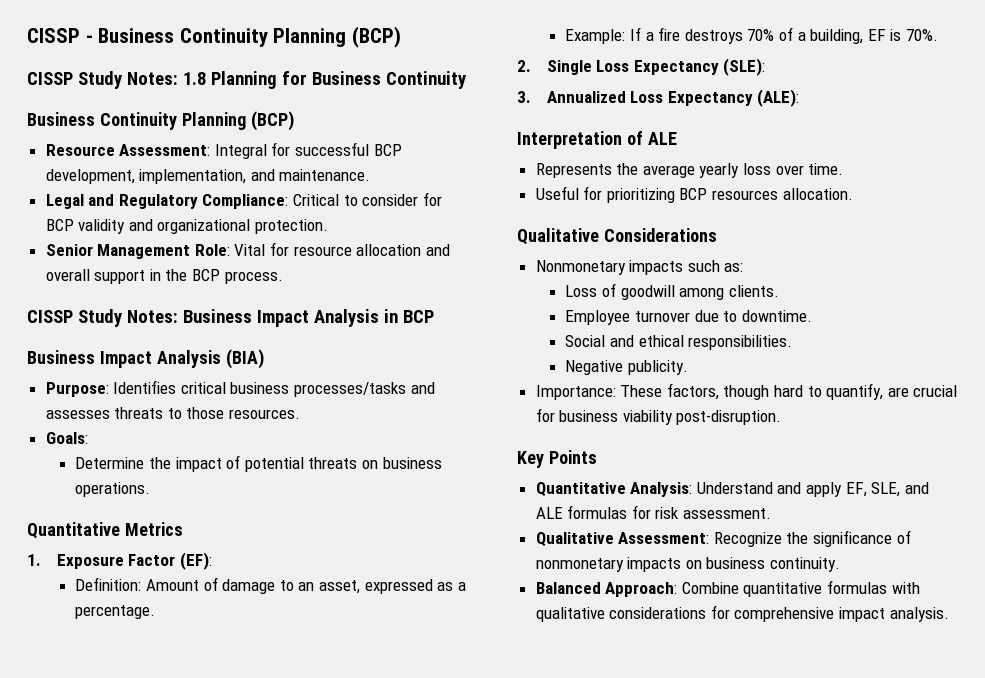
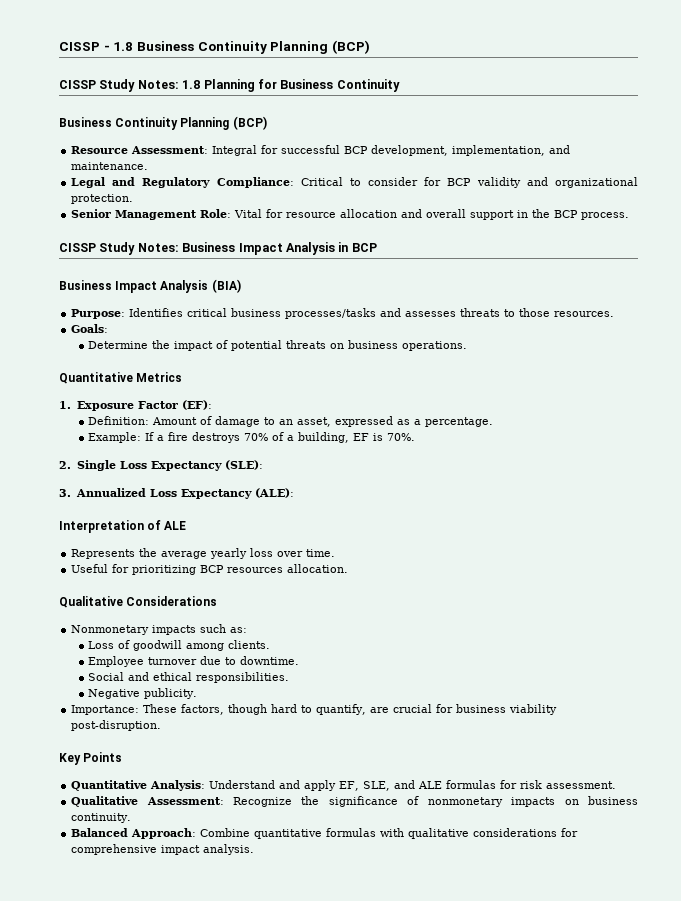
- CISSP - Business Continuity Planning (BCP)
+ CISSP - 1.8 Business Continuity Planning (BCP)

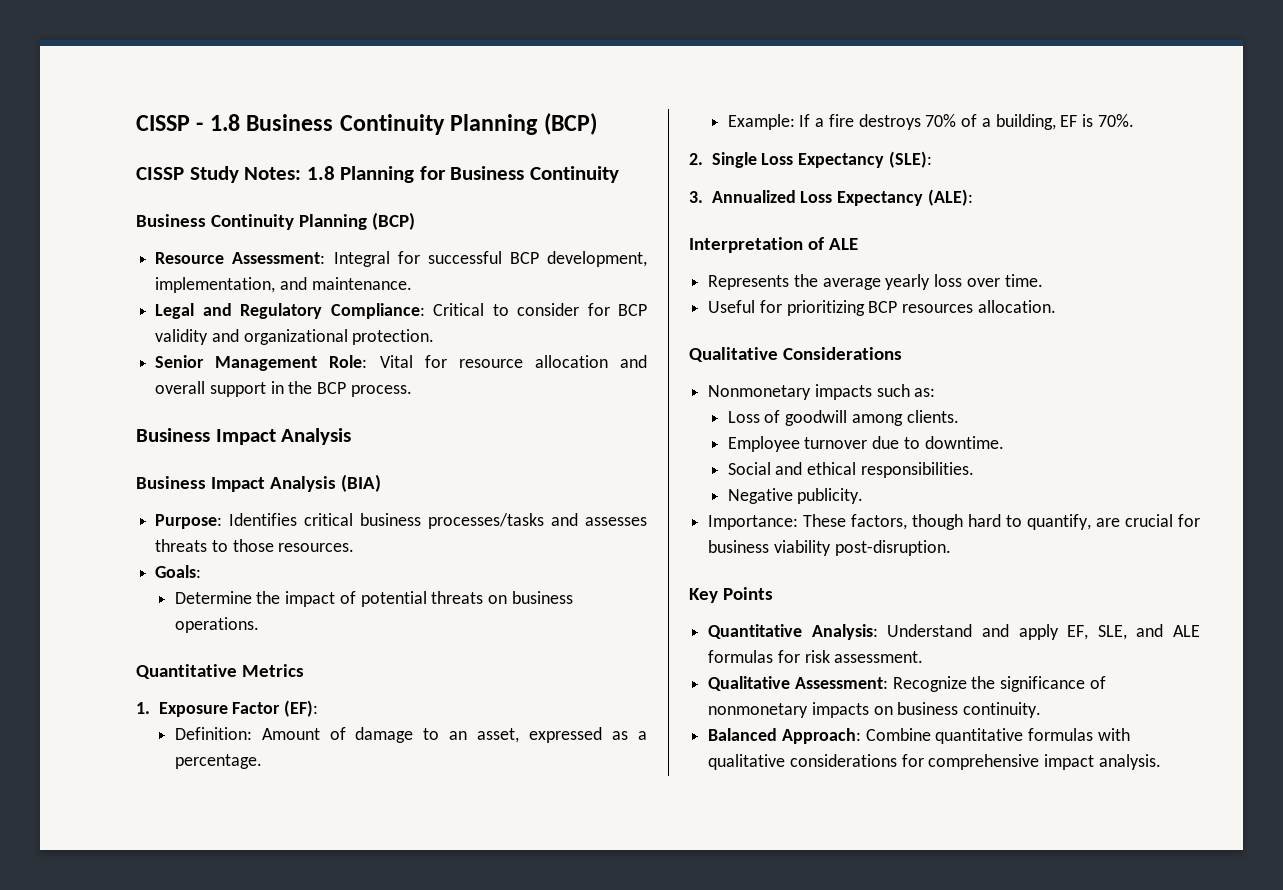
  Senior Management Role: Vital for resource allocation and overall support in the BCP process.
- CISSP Study Notes: Business Impact Analysis in BCP
+ Business Impact Analysis

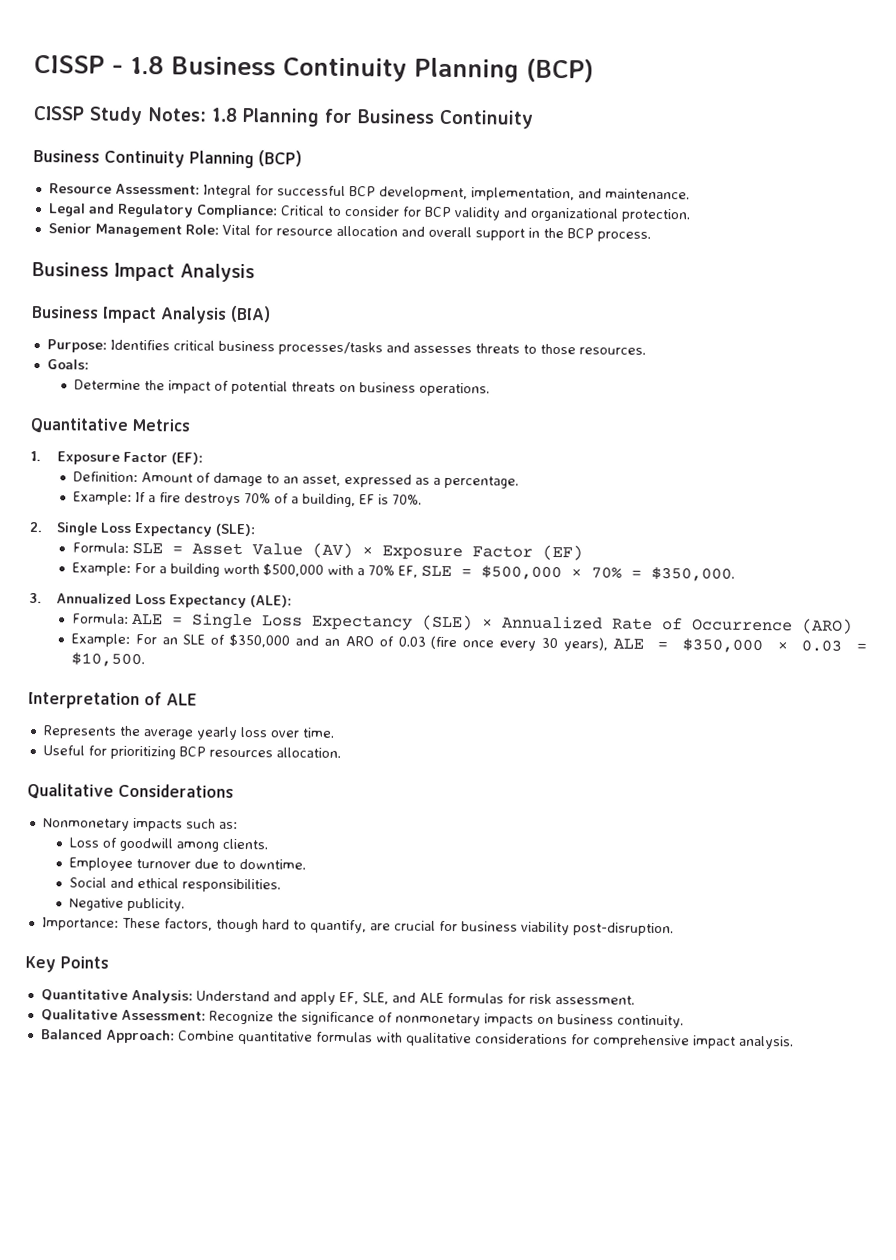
+ Formula: SLE = Asset Value (AV) × Exposure Factor (EF)
+ Example: For a building worth $500,000 with a 70% EF, SLE = $500,000 × 70% = $350,000.
+ Formula: ALE = Single Loss Expectancy (SLE) × Annualized Rate of Occurrence (ARO)
+ Example: For an SLE of $350,000 and an ARO of 0.03 (fire once every 30 years), ALE = $350,000 × 0.03 = $10,500.

